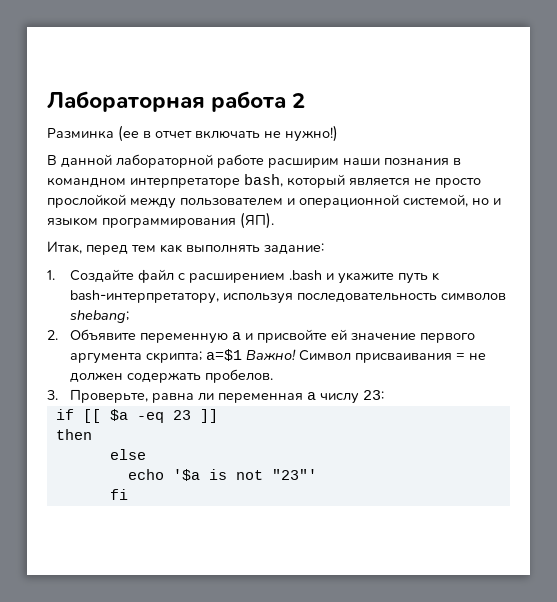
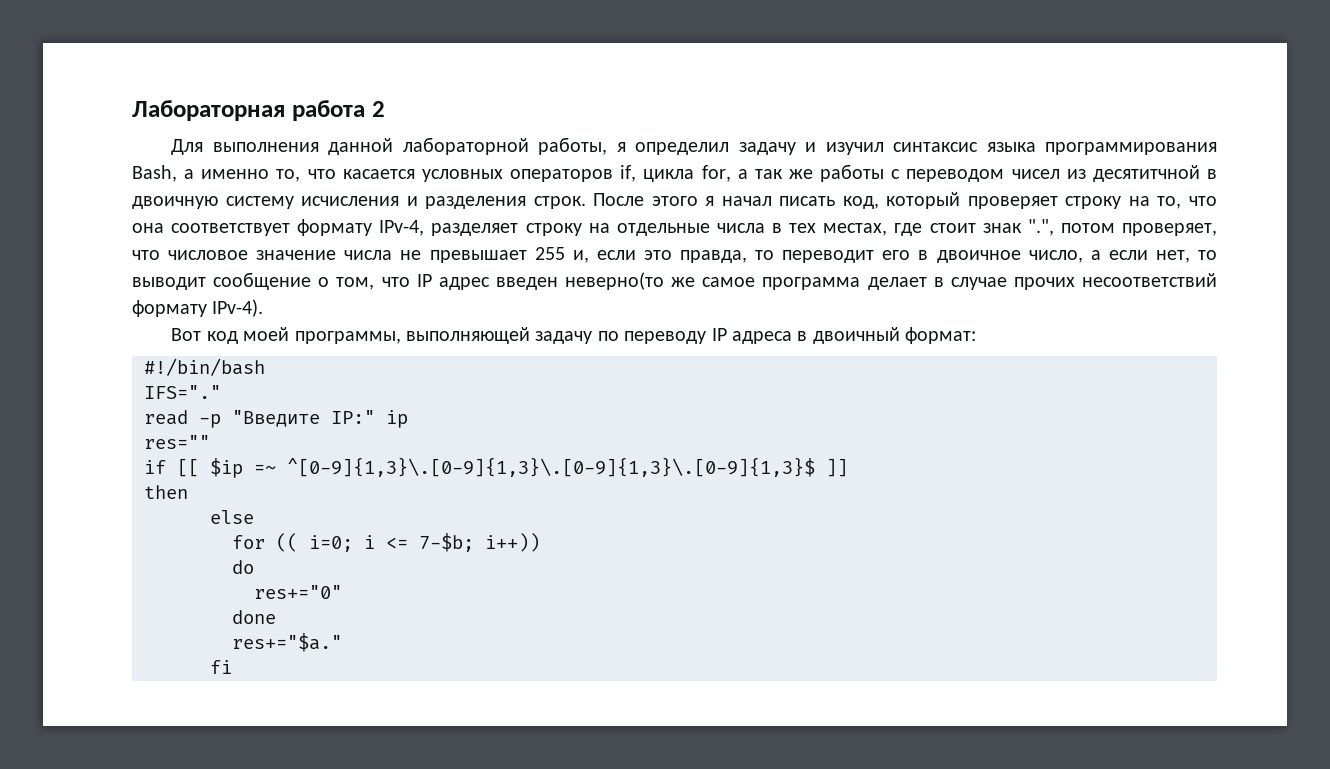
- Разминка (ее в отчет включать не нужно!)
- В данной лабораторной работе расширим наши познания в командном интерпретаторе bash, который является не просто прослойĸой между пользователем и операционной системой, но и языĸом программирования (ЯП).
- Итаĸ, перед тем ĸаĸ выполнять задание:
- 1. Создайте файл с расширением .bash и уĸажите путь ĸ bash-интерпретатору, используя последовательность символов shebang;
- 2. Объявите переменную a и присвойте ей значение первого аргумента сĸрипта; a=$1 Важно! Символ присваивания = не должен содержать пробелов.
- 3. Проверьте, равна ли переменная a числу 23:
+ Для выполнения данной лабораторной работы, я определил задачу и изучил синтаксис языка программирования Bash, а именно то, что касается условных операторов if, цикла for, а так же работы с переводом чисел из десятитчной в двоичную систему исчисления и разделения строк. После этого я начал писать код, который проверяет строку на то, что она соответствует формату IPv-4, разделяет строку на отдельные числа в тех местах, где стоит знак ".", потом проверяет, что числовое значение числа не превышает 255 и, если это правда, то переводит его в двоичное число, а если нет, то выводит сообщение о том, что IP адрес введен неверно(то же самое программа делает в случае прочих несоответствий формату IPv-4).
+ Вот код моей программы, выполняющей задачу по переводу IP адреса в двоичный формат:
+ #!/bin/bash
+ IFS="."
+ read -p "Введите IP:" ip
+ res=""
- if [[ $a -eq 23 ]]
+ if [[ $ip =~ ^[0-9]{1,3}\.[0-9]{1,3}\.[0-9]{1,3}\.[0-9]{1,3}$ ]]
- echo '$a is not "23"'
+ for (( i=0; i <= 7-$b; i++))
+ do
+ res+="0"
+ done
+ res+="$a."

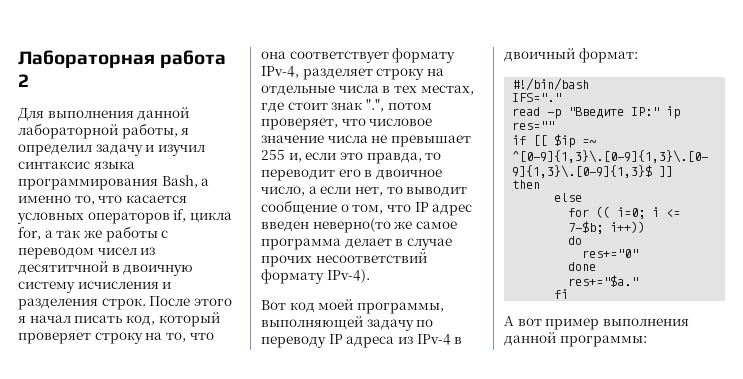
- Вот код моей программы, выполняющей задачу по переводу IP адреса в двоичный формат:
+ Вот код моей программы, выполняющей задачу по переводу IP адреса из IPv-4 в двоичный формат:
+ А вот пример выполнения данной программы:

